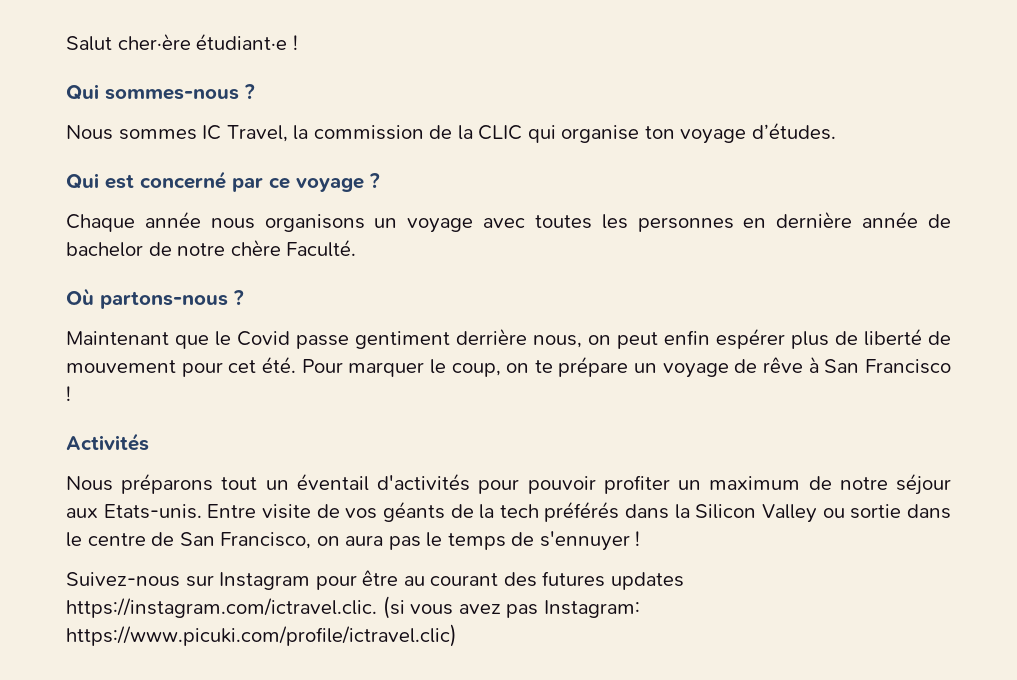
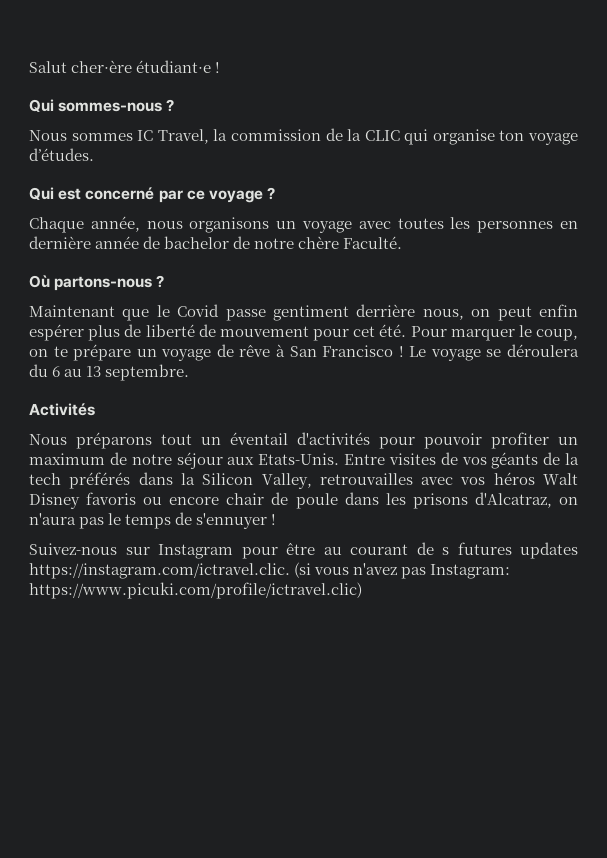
- Chaque année nous organisons un voyage avec toutes les personnes en dernière année de bachelor de notre chère Faculté.
+ Chaque année, nous organisons un voyage avec toutes les personnes en dernière année de bachelor de notre chère Faculté.
+ Le voyage se déroulera du 6 au 13 septembre.
- Nous préparons tout un éventail d'activités pour pouvoir profiter un maximum de notre séjour aux Etats-unis. Entre visite de vos géants de la tech préférés dans la Silicon Valley ou sortie dans le centre de San Francisco, on aura pas le temps de s'ennuyer !
+ Nous préparons tout un éventail d'activités pour pouvoir profiter un maximum de notre séjour aux Etats-Unis. Entre visites de vos géants de la tech préférés dans la Silicon Valley, retrouvailles avec vos héros Walt Disney favoris ou encore chair de poule dans les prisons d'Alcatraz, on n'aura pas le temps de s'ennuyer !
- Suivez-nous sur Instagram pour être au courant des futures updates https://instagram.com/ictravel.clic. (si vous avez pas Instagram: https://www.picuki.com/profile/ictravel.clic)
+ Suivez-nous sur Instagram pour être au courant de s futures updates https://instagram.com/ictravel.clic. (si vous n'avez pas Instagram: https://www.picuki.com/profile/ictravel.clic)

